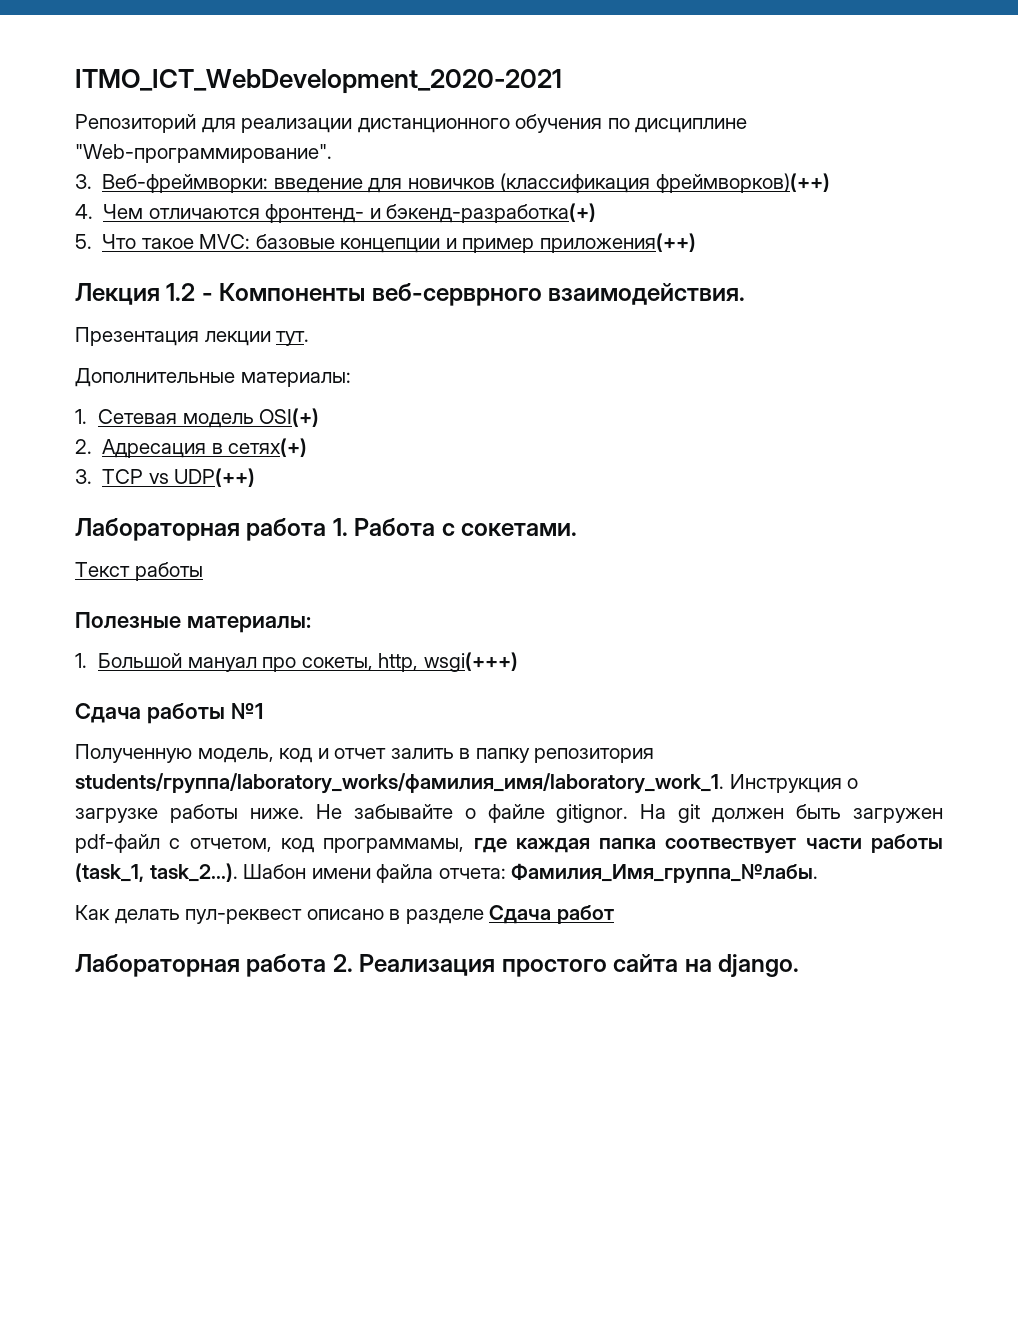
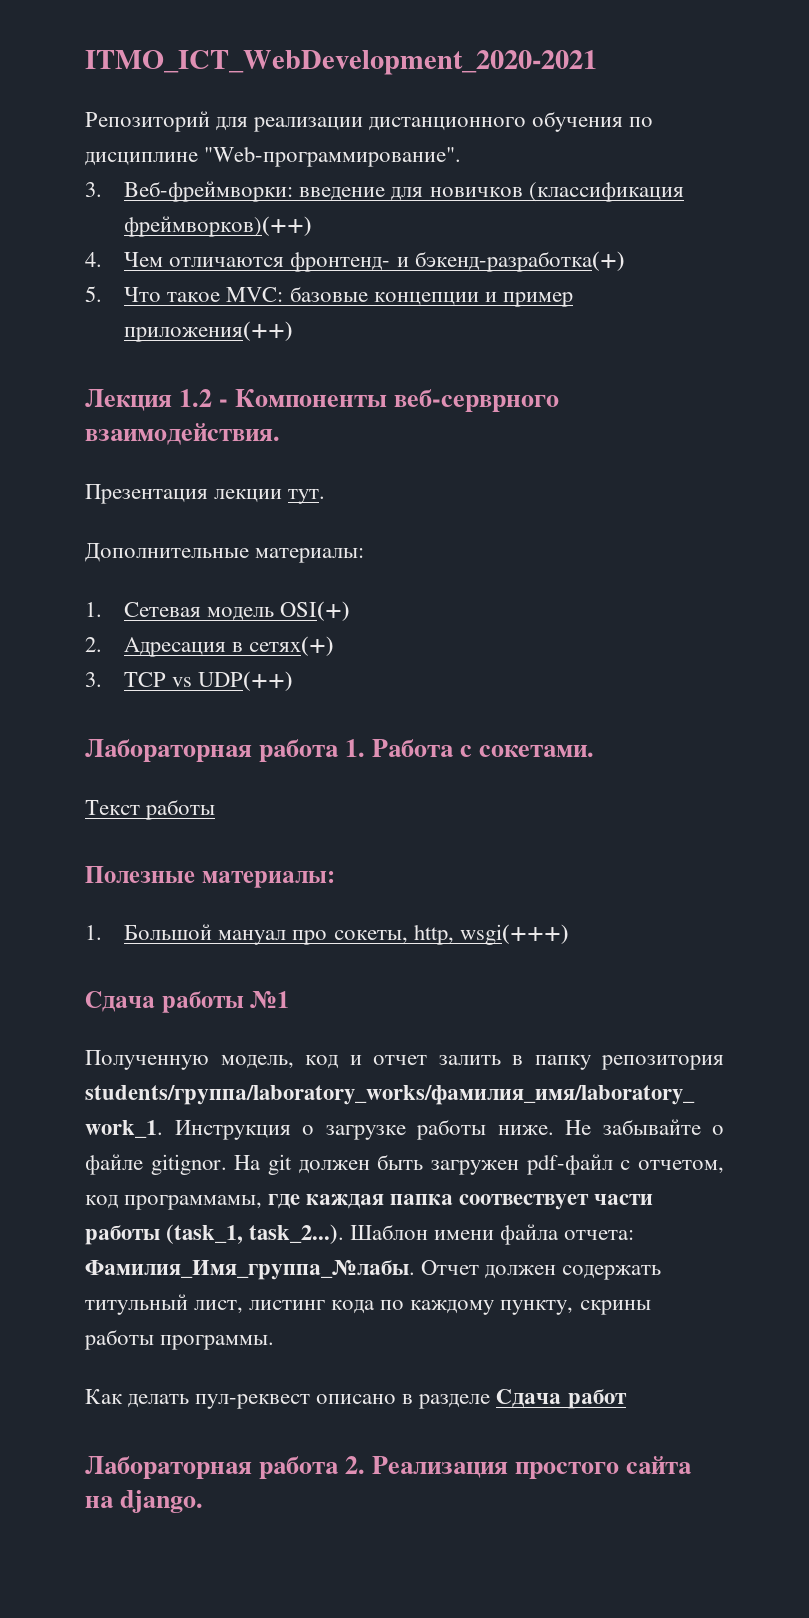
- На git должен быть загружен pdf-файл с отчетом, код программамы, где каждая папка соотвествует части работы (task_1, task_2...). Шабон имени файла отчета: Фамилия_Имя_группа_№лабы.
+ На git должен быть загружен pdf-файл с отчетом, код программамы, где каждая папка соотвествует части работы (task_1, task_2...). Шаблон имени файла отчета: Фамилия_Имя_группа_№лабы. Отчет должен содержать титульный лист, листинг кода по каждому пункту, скрины работы программы.

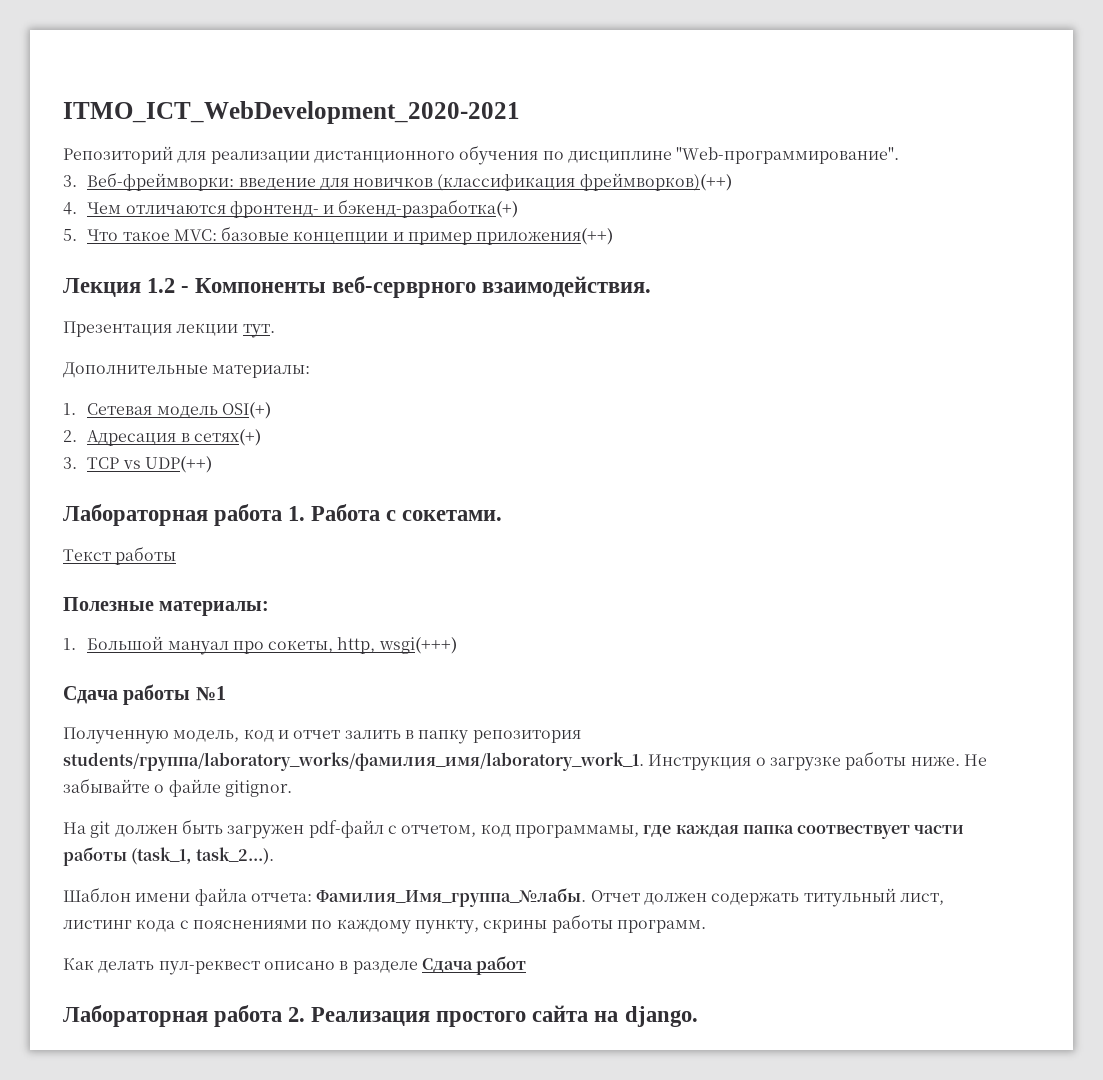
- Не забывайте о файле gitignor. На git должен быть загружен pdf-файл с отчетом, код программамы, где каждая папка соотвествует части работы (task_1, task_2...). Шаблон имени файла отчета: Фамилия_Имя_группа_№лабы.
+ Не забывайте о файле gitignor.
+ На git должен быть загружен pdf-файл с отчетом, код программамы, где каждая папка соотвествует части работы (task_1, task_2...).
+ Шаблон имени файла отчета: Фамилия_Имя_группа_№лабы.
- Отчет должен содержать титульный лист, листинг кода по каждому пункту, скрины работы программы.
+ Отчет должен содержать титульный лист, листинг кода с пояснениями по каждому пункту, скрины работы программ.

